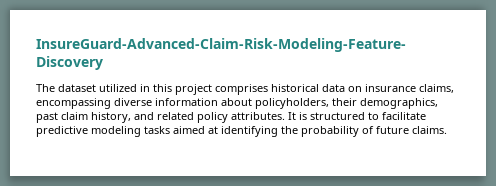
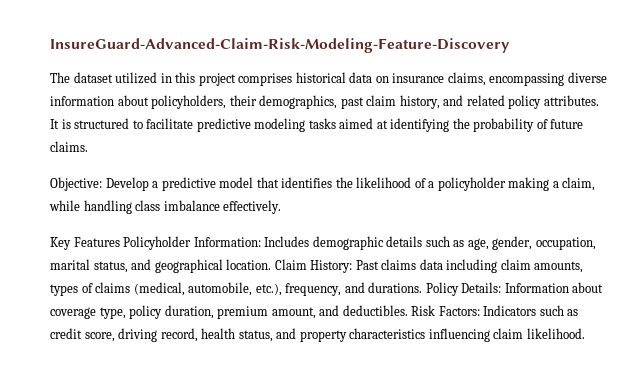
+ Objective: Develop a predictive model that identifies the likelihood of a policyholder making a claim, while handling class imbalance effectively.
+ Key Features Policyholder Information: Includes demographic details such as age, gender, occupation, marital status, and geographical location. Claim History: Past claims data including claim amounts, types of claims (medical, automobile, etc.), frequency, and durations. Policy Details: Information about coverage type, policy duration, premium amount, and deductibles. Risk Factors: Indicators such as credit score, driving record, health status, and property characteristics influencing claim likelihood.

